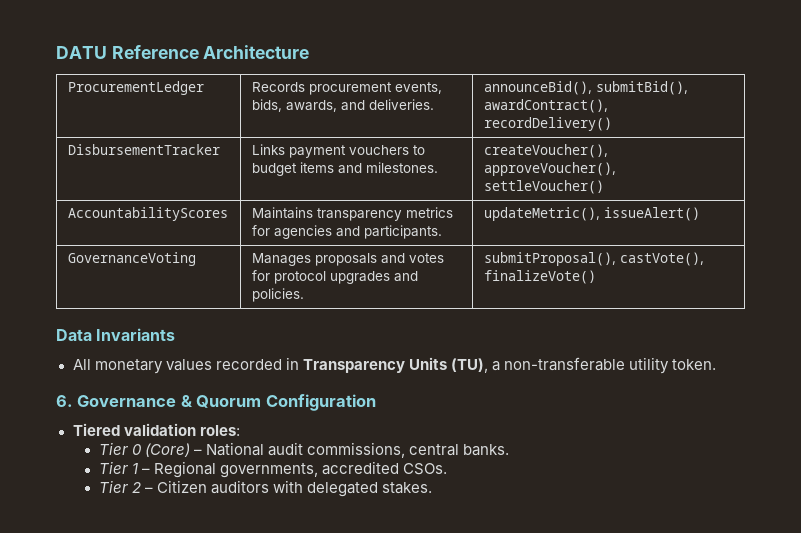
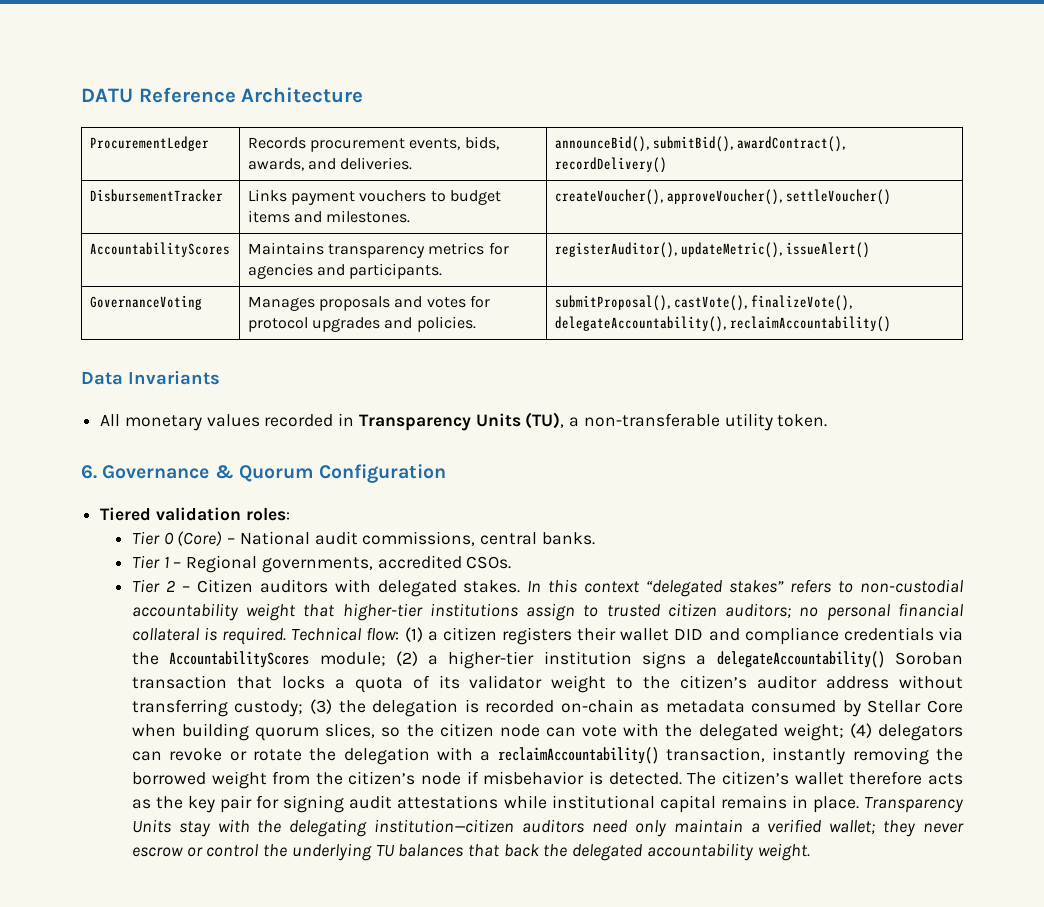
- AccountabilityScores | Maintains transparency metrics for agencies and participants. | updateMetric(), issueAlert()
+ AccountabilityScores | Maintains transparency metrics for agencies and participants. | registerAuditor(), updateMetric(), issueAlert()
- GovernanceVoting | Manages proposals and votes for protocol upgrades and policies. | submitProposal(), castVote(), finalizeVote()
+ GovernanceVoting | Manages proposals and votes for protocol upgrades and policies. | submitProposal(), castVote(), finalizeVote(), delegateAccountability(), reclaimAccountability()
+ In this context “delegated stakes” refers to non-custodial accountability weight that higher-tier institutions assign to trusted citizen auditors; no personal financial collateral is required. Technical flow: (1) a citizen registers their wallet DID and compliance credentials via the AccountabilityScores module; (2) a higher-tier institution signs a delegateAccountability() Soroban transaction that locks a quota of its validator weight to the citizen’s auditor address without transferring custody; (3) the delegation is recorded on-chain as metadata consumed by Stellar Core when building quorum slices, so the citizen node can vote with the delegated weight; (4) delegators can revoke or rotate the delegation with a reclaimAccountability() transaction, instantly removing the borrowed weight from the citizen’s node if misbehavior is detected. The citizen’s wallet therefore acts as the key pair for signing audit attestations while institutional capital remains in place. Transparency Units stay with the delegating institution—citizen auditors need only maintain a verified wallet; they never escrow or control the underlying TU balances that back the delegated accountability weight.

